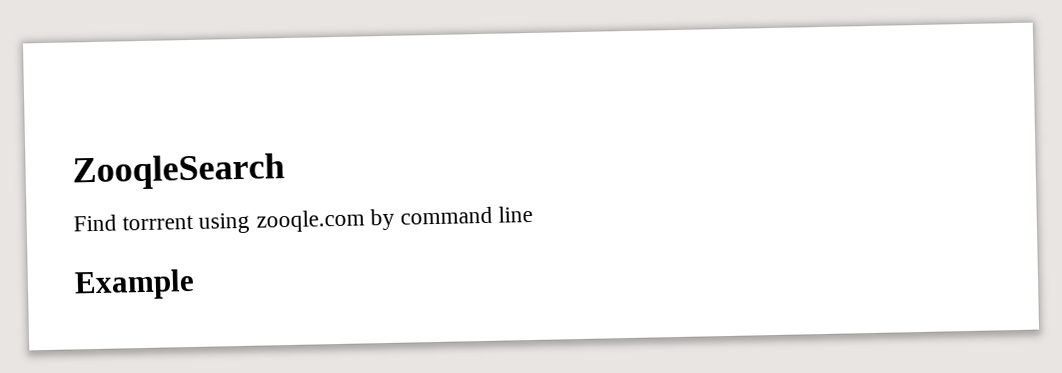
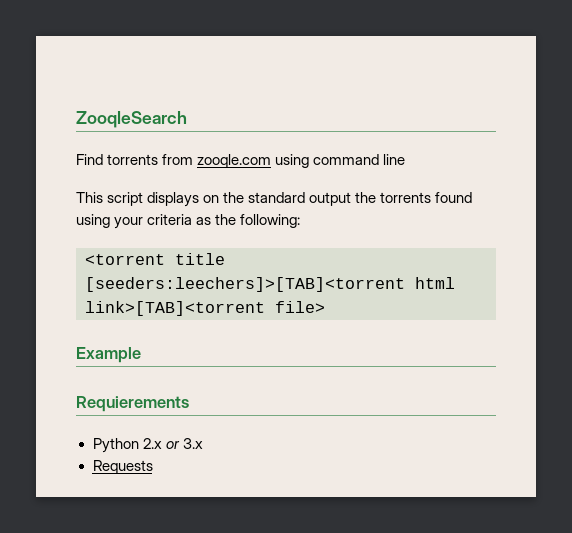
- Find torrrent using zooqle.com by command line
+ Find torrents from zooqle.com using command line
+ This script displays on the standard output the torrents found using your criteria as the following:
+ <torrent title [seeders:leechers]>[TAB]<torrent html link>[TAB]<torrent file>
  Example
+ Requierements
+ Python 2.x or 3.x
+ Requests

